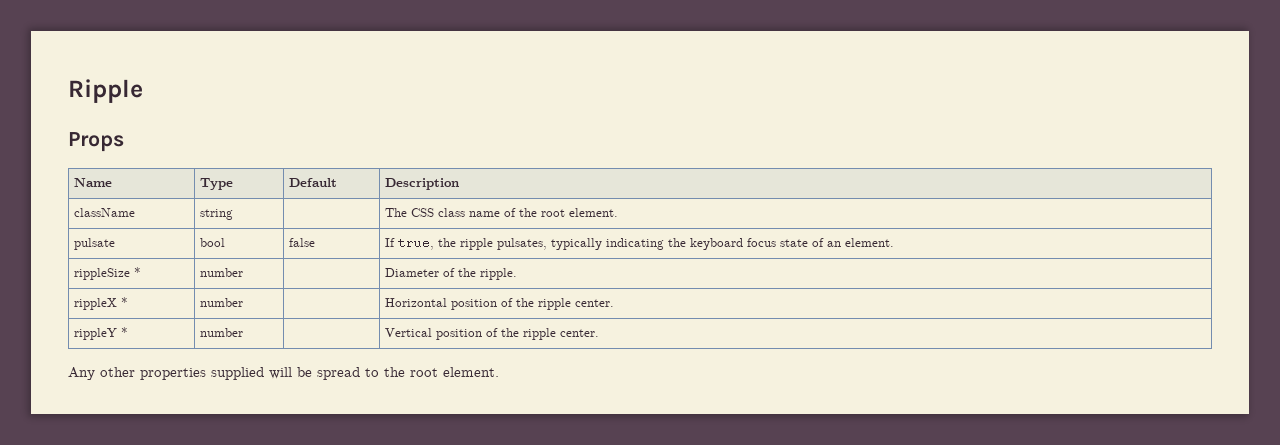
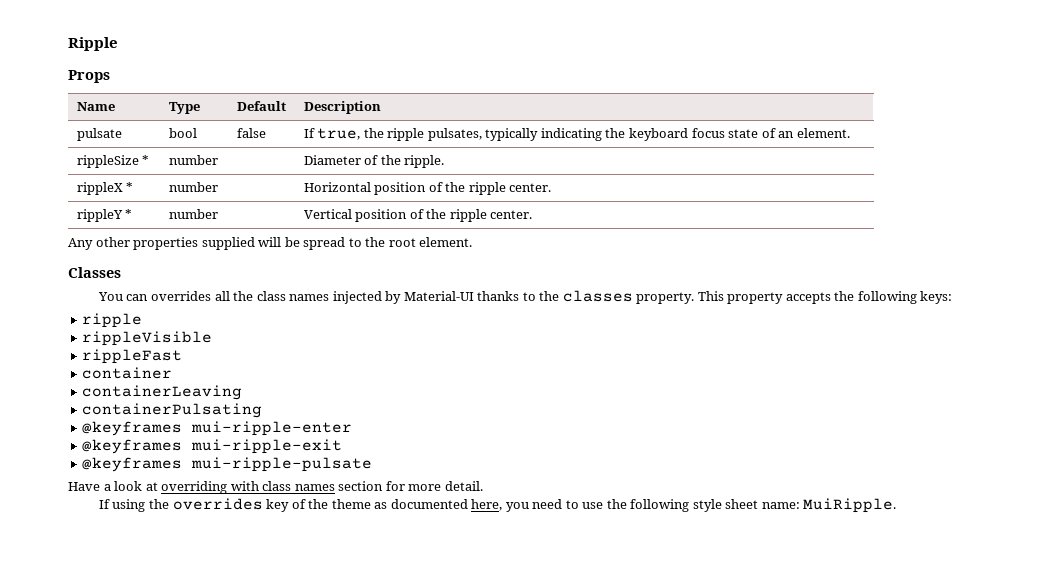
- className | string | | The CSS class name of the root element.
+ Classes
+ You can overrides all the class names injected by Material-UI thanks to the classes property. This property accepts the following keys:
+ ripple
+ rippleVisible
+ rippleFast
+ container
+ containerLeaving
+ containerPulsating
+ @keyframes mui-ripple-enter
+ @keyframes mui-ripple-exit
+ @keyframes mui-ripple-pulsate
+ Have a look at overriding with class names section for more detail.
+ If using the overrides key of the theme as documented here, you need to use the following style sheet name: MuiRipple.

